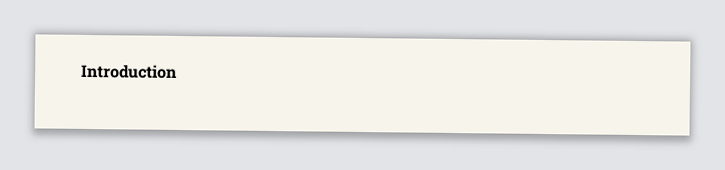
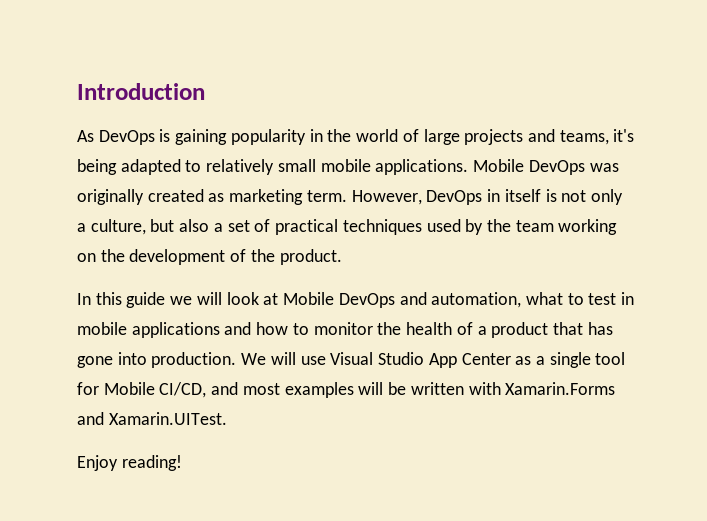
+ As DevOps is gaining popularity in the world of large projects and teams, it's being adapted to relatively small mobile applications. Mobile DevOps was originally created as marketing term. However, DevOps in itself is not only a culture, but also a set of practical techniques used by the team working on the development of the product.
+ In this guide we will look at Mobile DevOps and automation, what to test in mobile applications and how to monitor the health of a product that has gone into production. We will use Visual Studio App Center as a single tool for Mobile CI/CD, and most examples will be written with Xamarin.Forms and Xamarin.UITest.
+ Enjoy reading!

